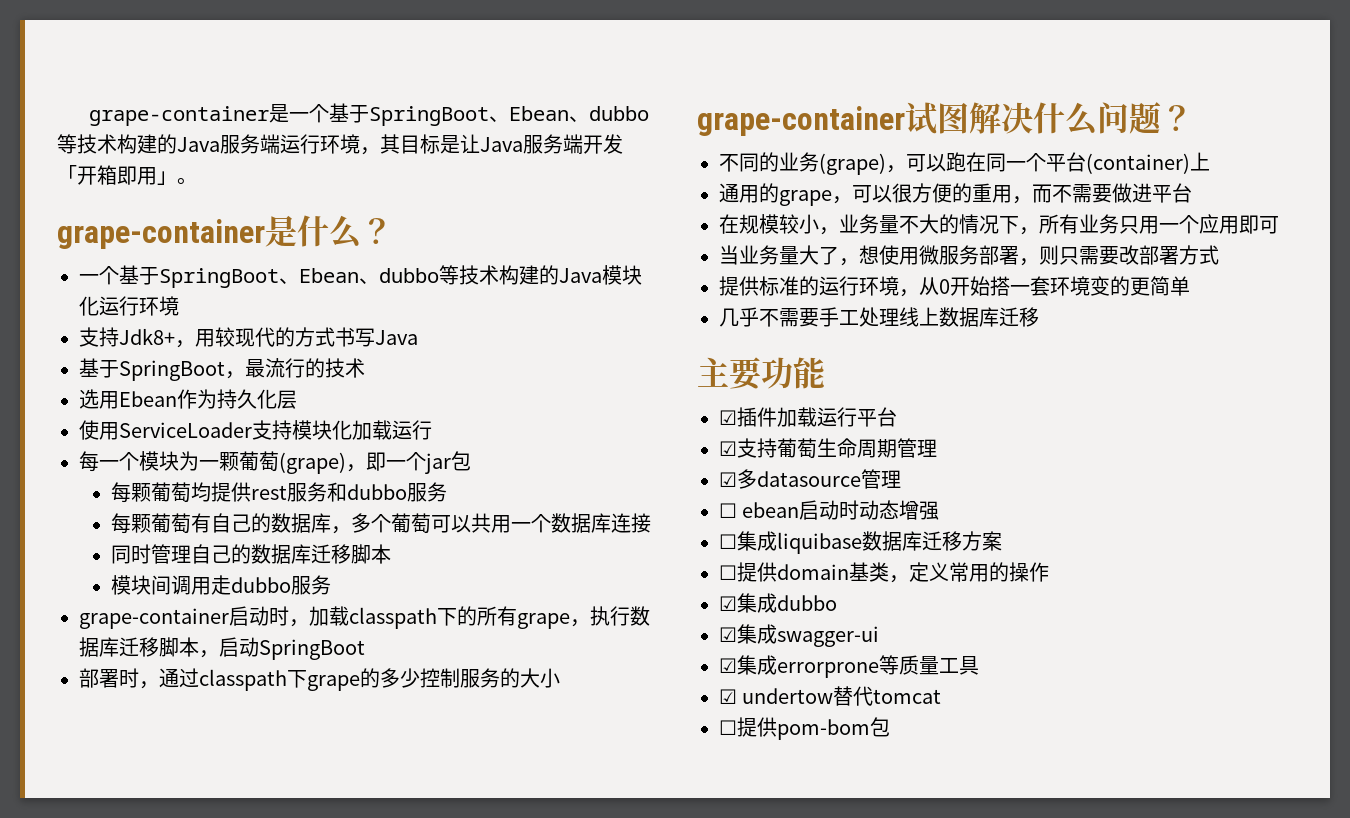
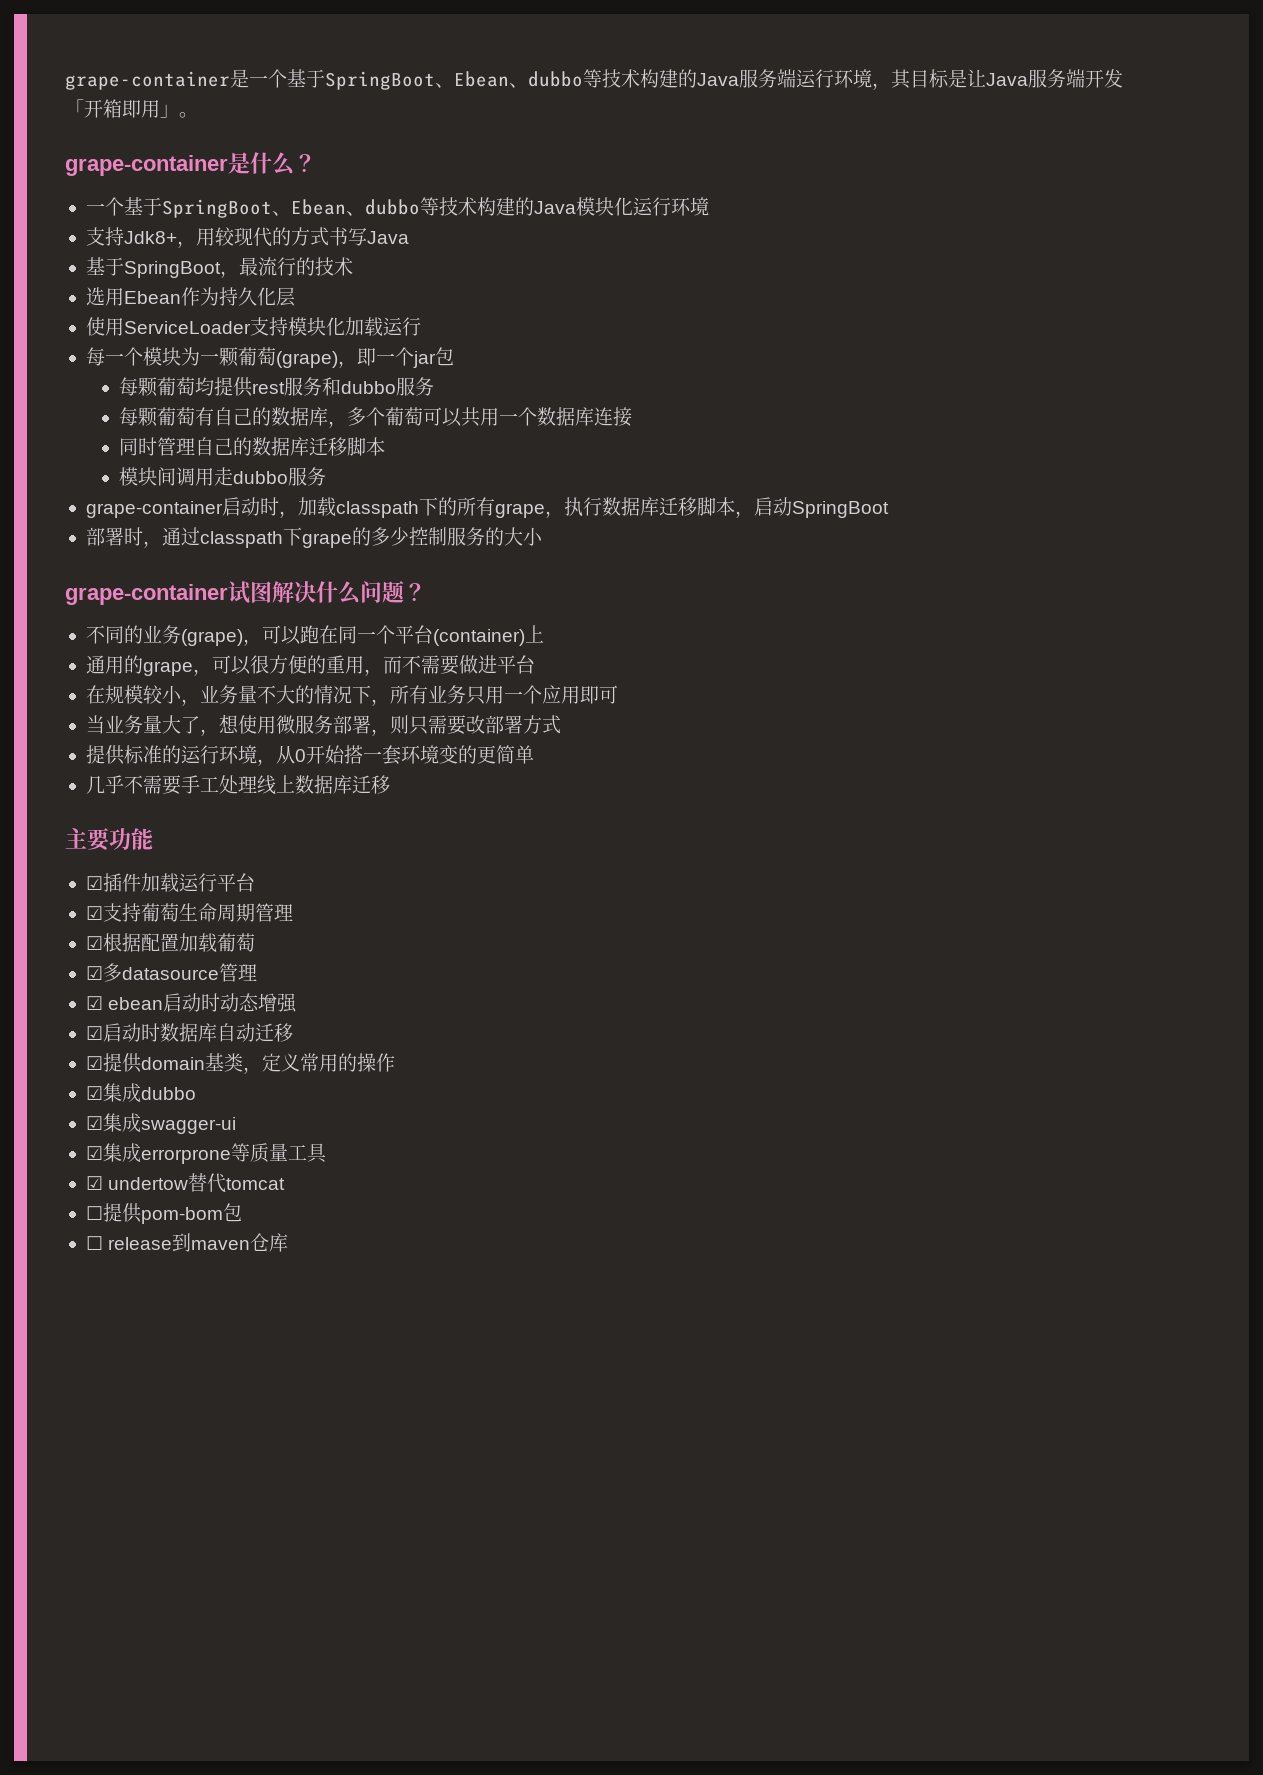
+ ☑根据配置加载葡萄
- ☐ ebean启动时动态增强
+ ☑ ebean启动时动态增强
- ☐集成liquibase数据库迁移方案
- ☐提供domain基类，定义常用的操作
+ ☑启动时数据库自动迁移
+ ☑提供domain基类，定义常用的操作
+ ☐ release到maven仓库

